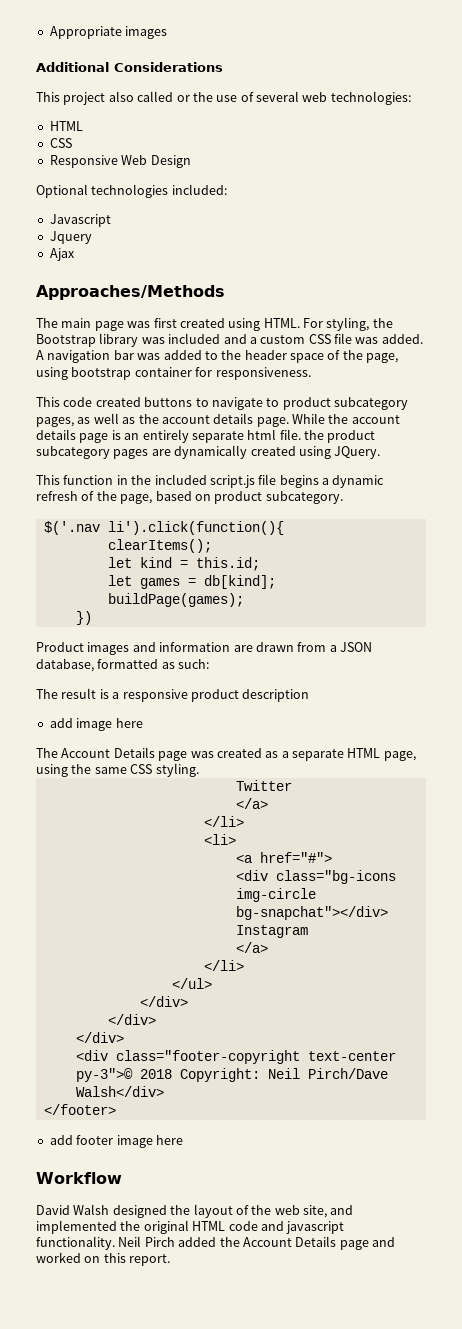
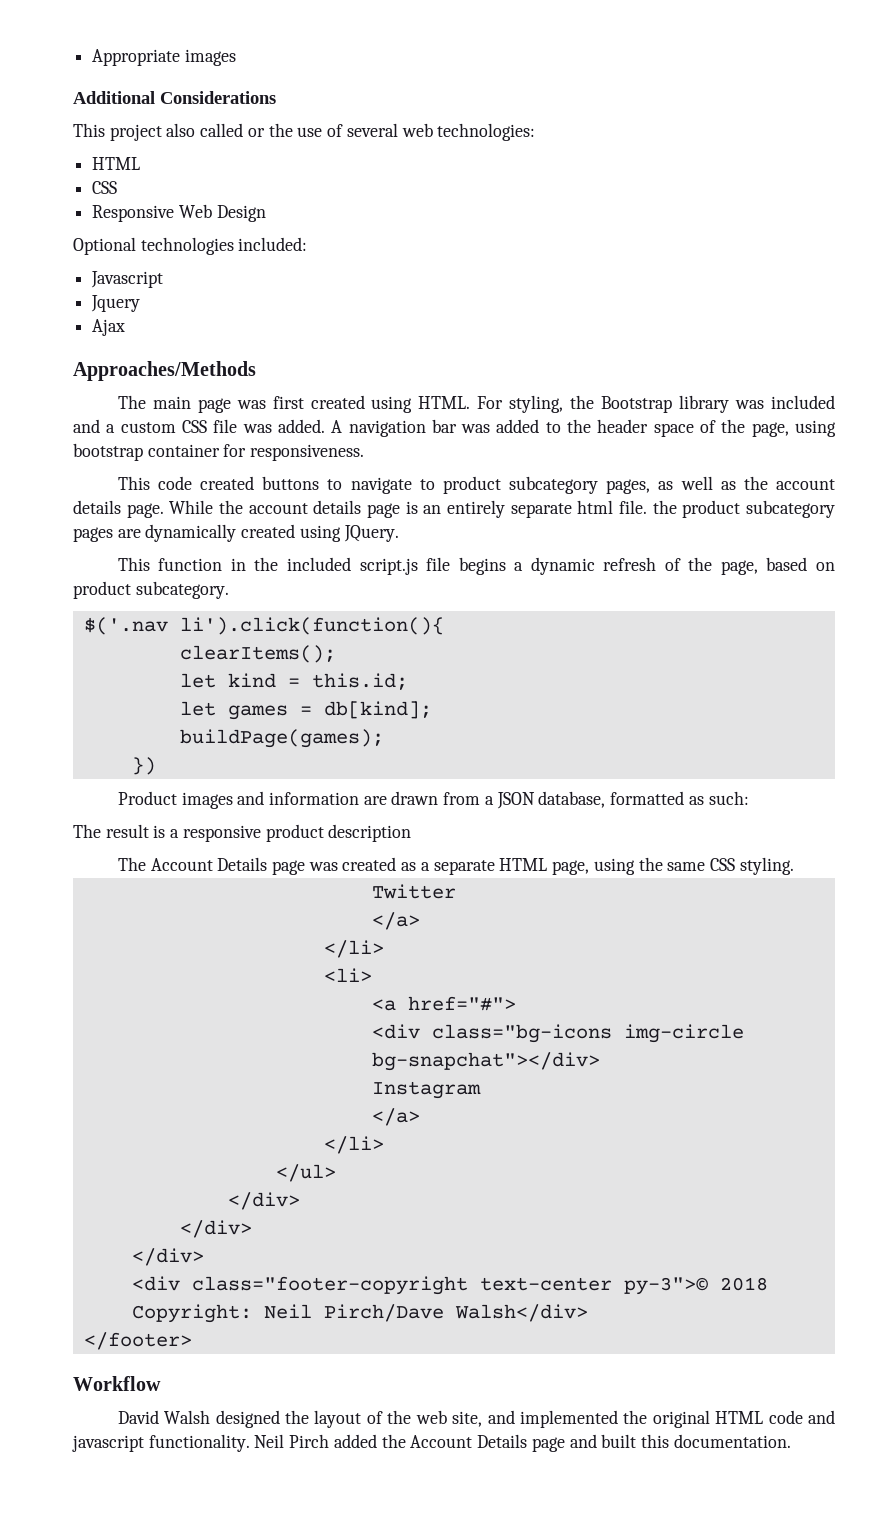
- add image here
- add footer image here
- Neil Pirch added the Account Details page and worked on this report.
+ Neil Pirch added the Account Details page and built this documentation.

